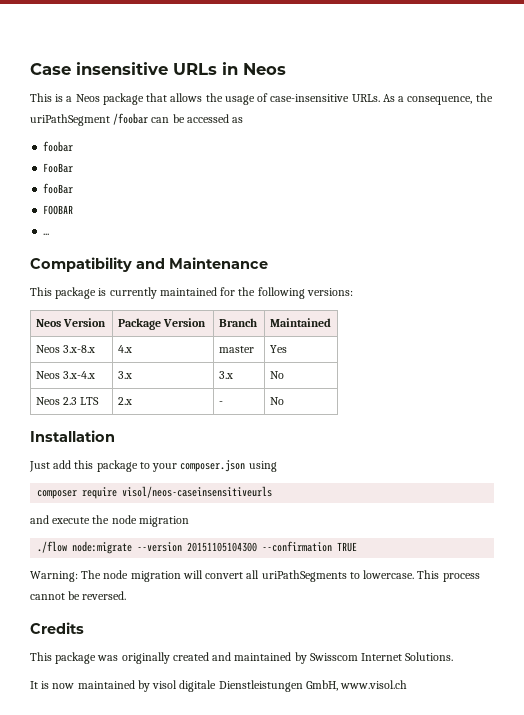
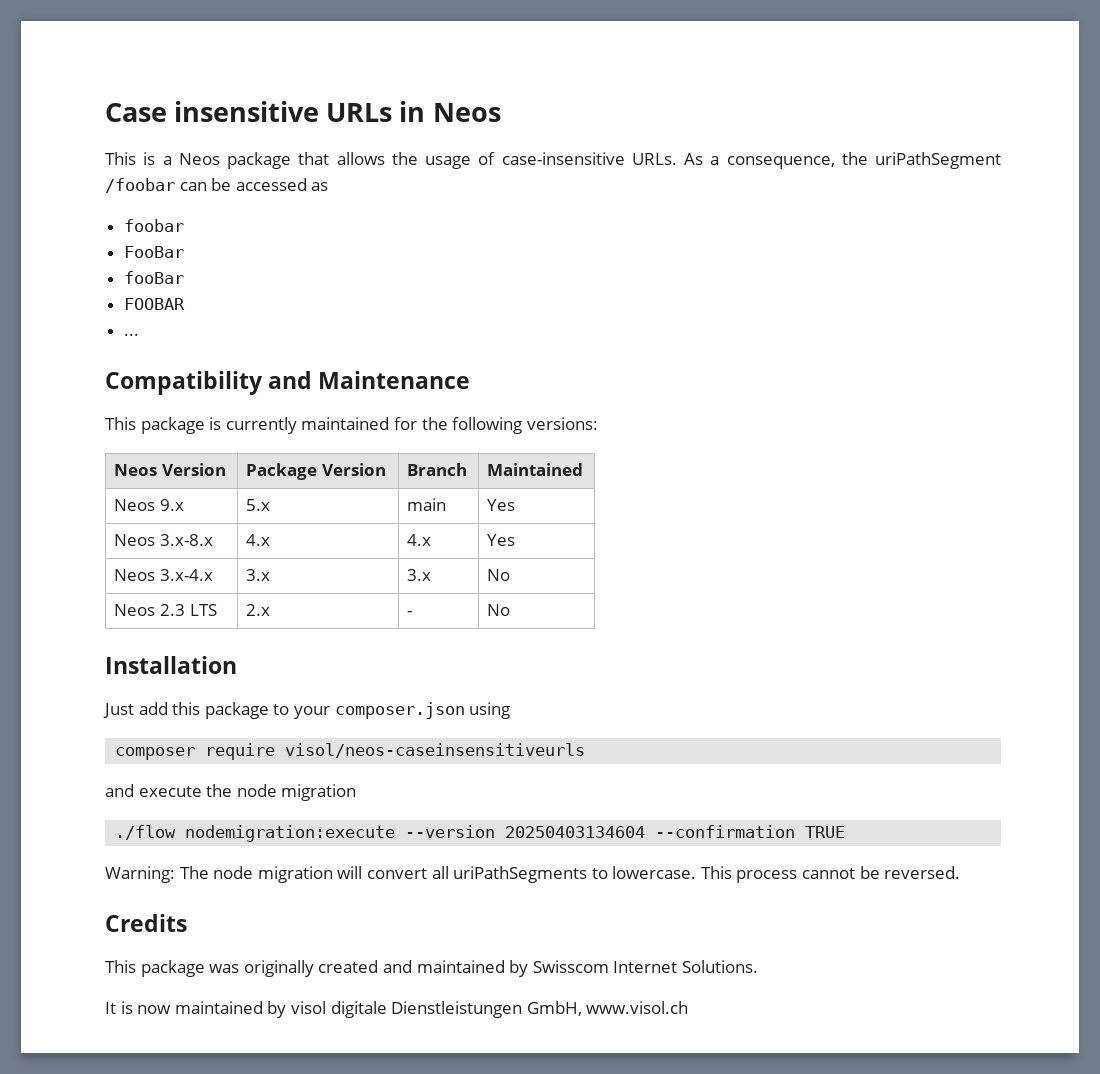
+ Neos 9.x | 5.x | main | Yes
- Neos 3.x-8.x | 4.x | master | Yes
+ Neos 3.x-8.x | 4.x | 4.x | Yes
- ./flow node:migrate --version 20151105104300 --confirmation TRUE
+ ./flow nodemigration:execute --version 20250403134604 --confirmation TRUE

